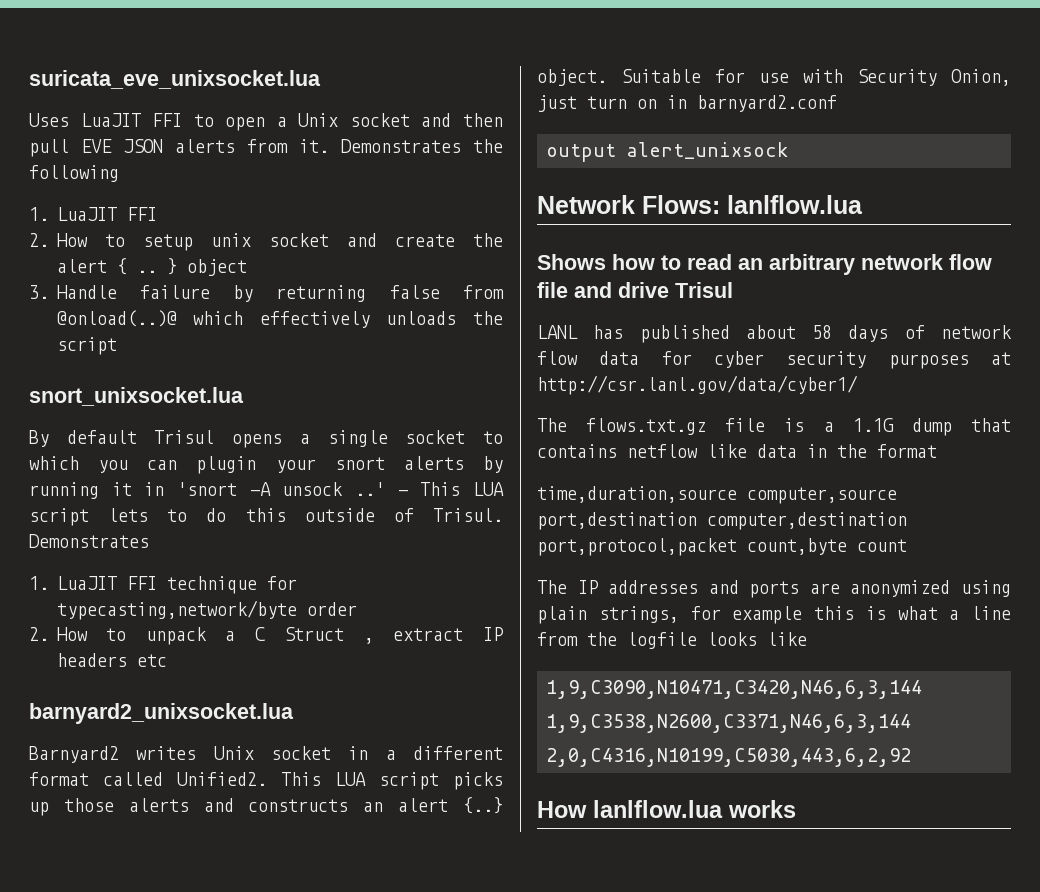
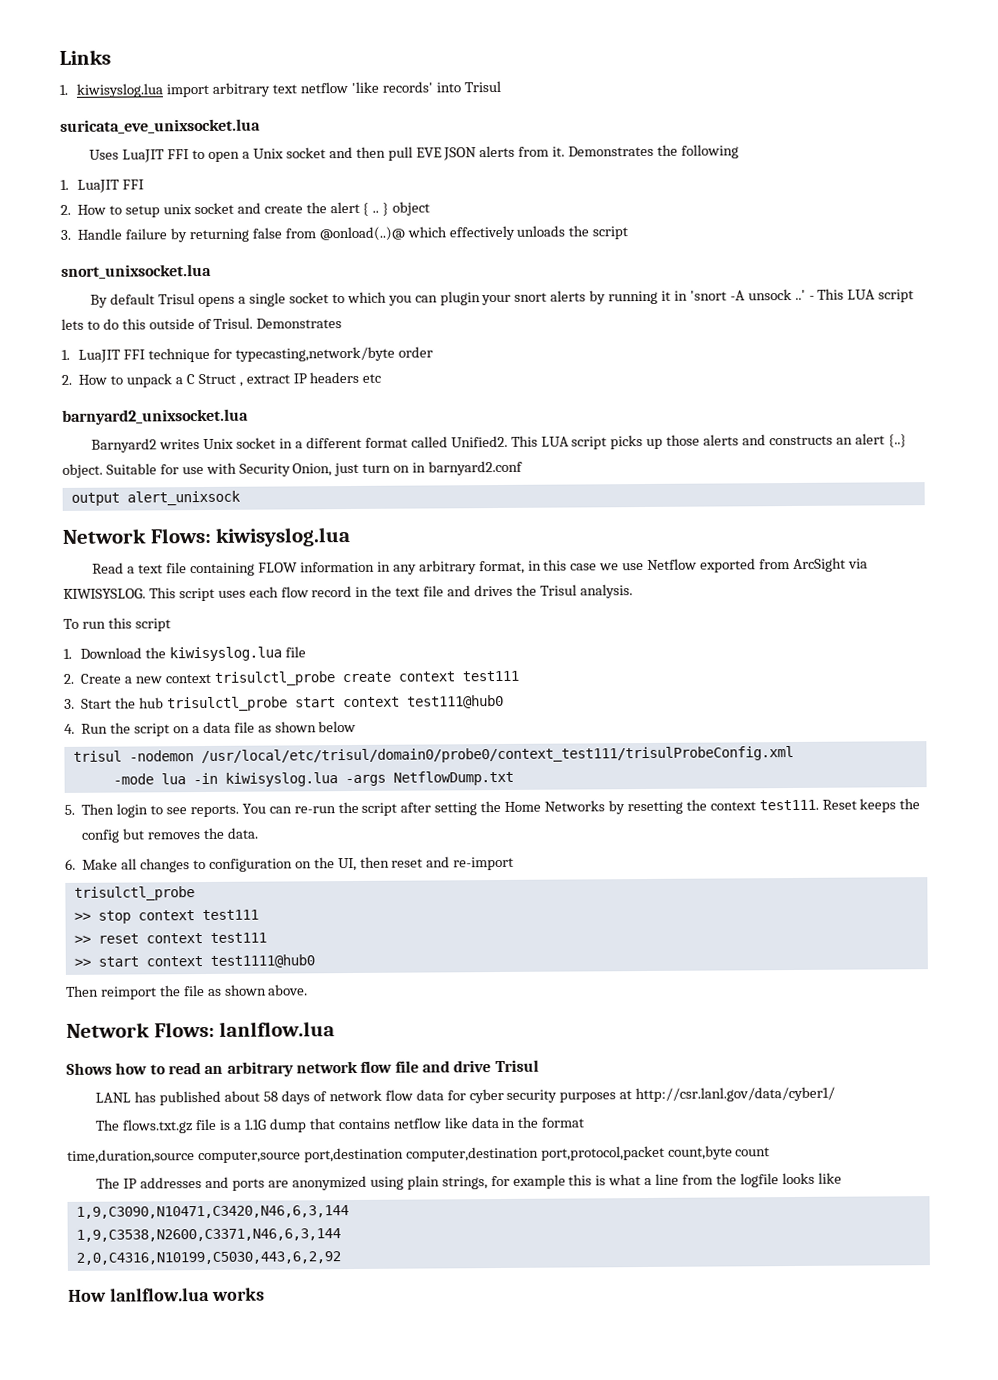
+ Links
+ 1. kiwisyslog.lua import arbitrary text netflow 'like records' into Trisul
+ Network Flows: kiwisyslog.lua
+ Read a text file containing FLOW information in any arbitrary format, in this case we use Netflow exported from ArcSight via KIWISYSLOG. This script uses each flow record in the text file and drives the Trisul analysis.
+ To run this script
+ 1. Download the kiwisyslog.lua file
+ 2. Create a new context trisulctl_probe create context test111
+ 3. Start the hub trisulctl_probe start context test111@hub0
+ 4. Run the script on a data file as shown below
+ trisul -nodemon /usr/local/etc/trisul/domain0/probe0/context_test111/trisulProbeConfig.xml
+ -mode lua -in kiwisyslog.lua -args NetflowDump.txt
+ 5. Then login to see reports. You can re-run the script after setting the Home Networks by resetting the context test111. Reset keeps the config but removes the data.
+ 6. Make all changes to configuration on the UI, then reset and re-import
+ trisulctl_probe
+ >> stop context test111
+ >> reset context test111
+ >> start context test1111@hub0
+ Then reimport the file as shown above.

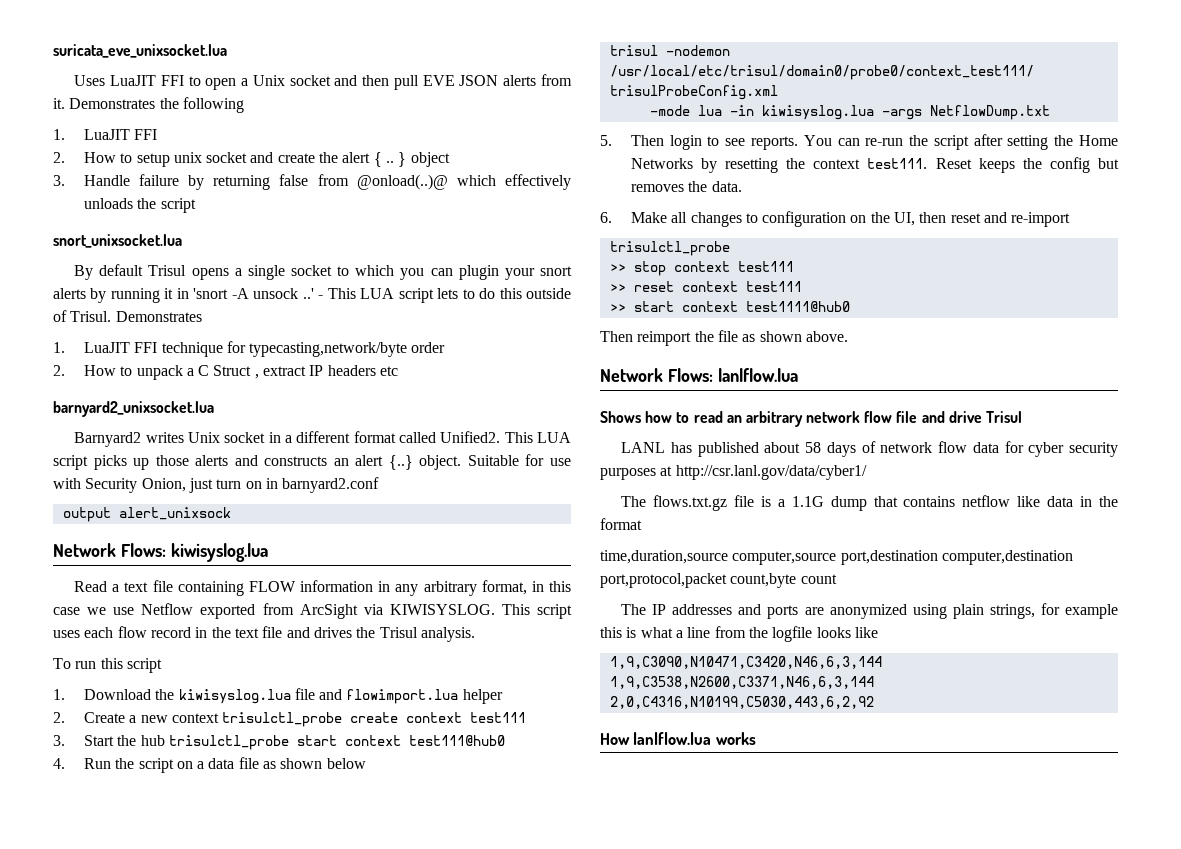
- Links
- 1. kiwisyslog.lua import arbitrary text netflow 'like records' into Trisul
- 1. Download the kiwisyslog.lua file
+ 1. Download the kiwisyslog.lua file and flowimport.lua helper

